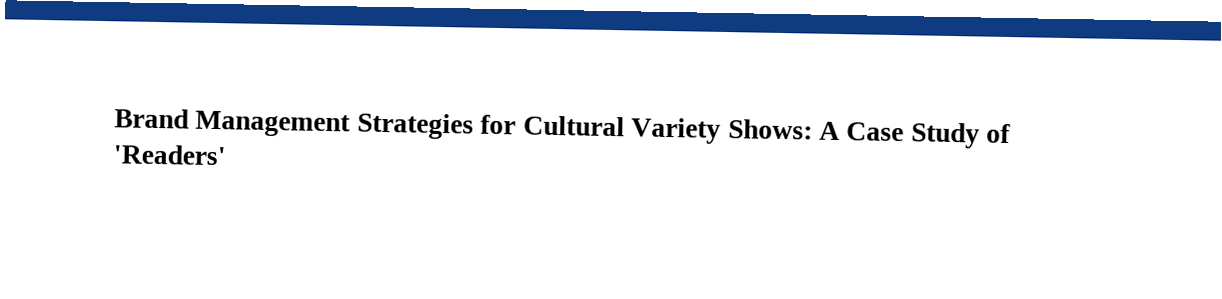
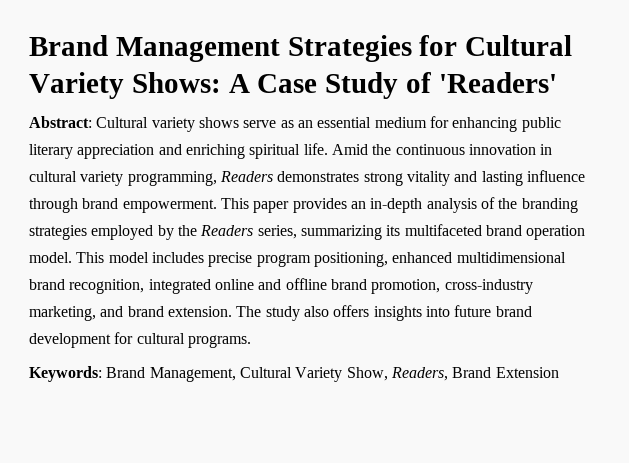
+ Abstract: Cultural variety shows serve as an essential medium for enhancing public literary appreciation and enriching spiritual life. Amid the continuous innovation in cultural variety programming, Readers demonstrates strong vitality and lasting influence through brand empowerment. This paper provides an in-depth analysis of the branding strategies employed by the Readers series, summarizing its multifaceted brand operation model. This model includes precise program positioning, enhanced multidimensional brand recognition, integrated online and offline brand promotion, cross-industry marketing, and brand extension. The study also offers insights into future brand development for cultural programs.
+ Keywords: Brand Management, Cultural Variety Show, Readers, Brand Extension

